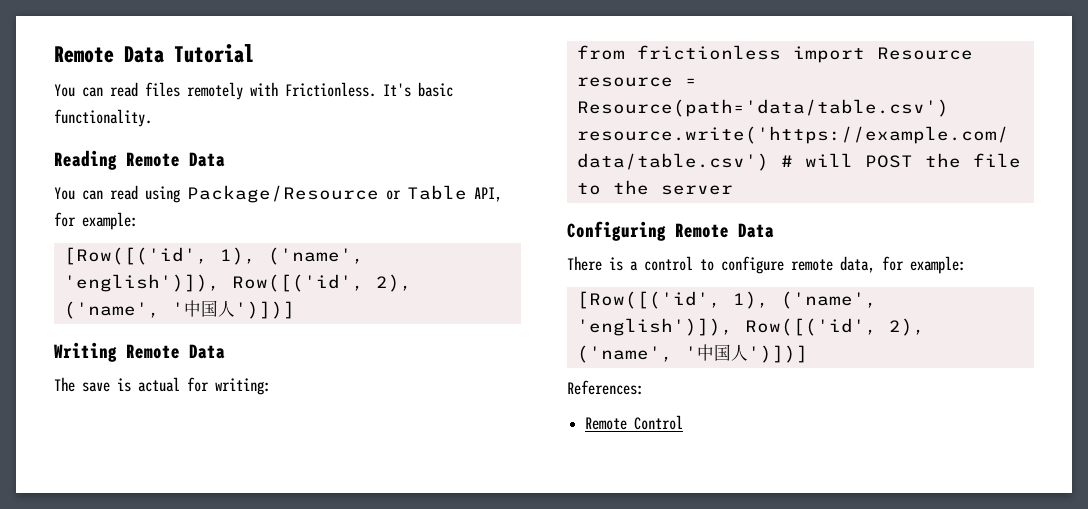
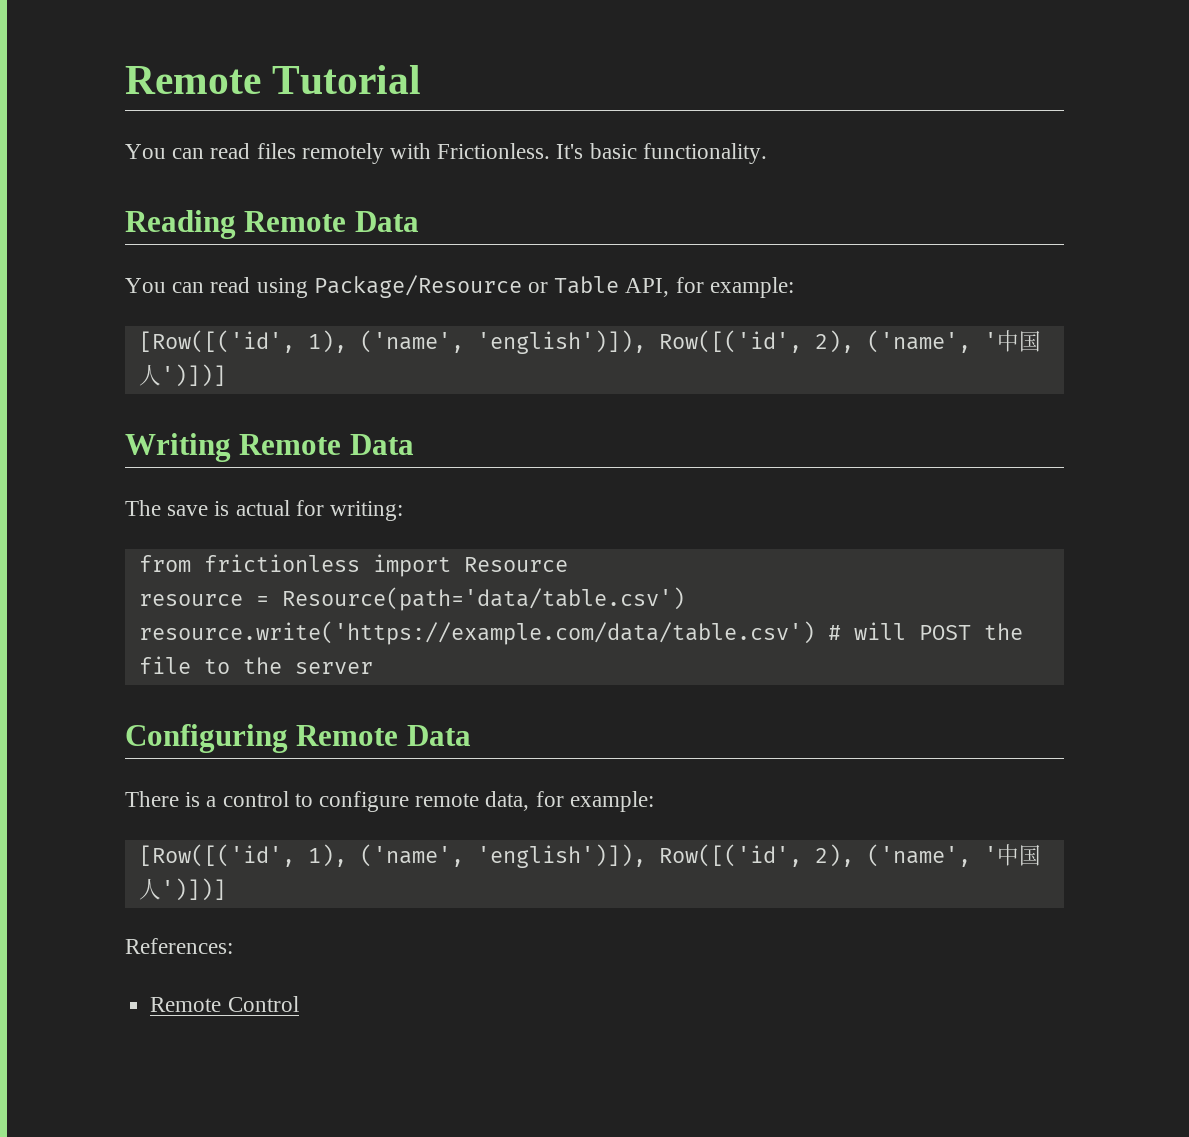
- Remote Data Tutorial
+ Remote Tutorial

